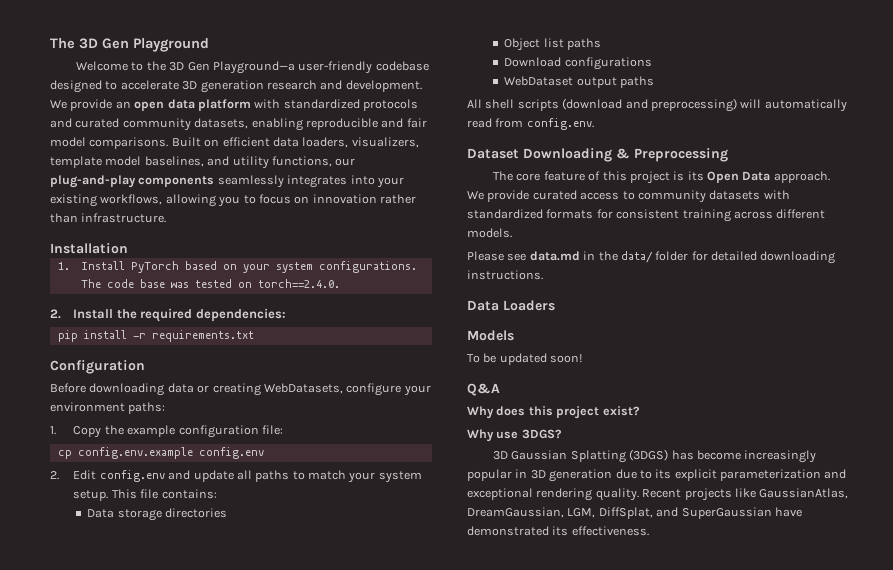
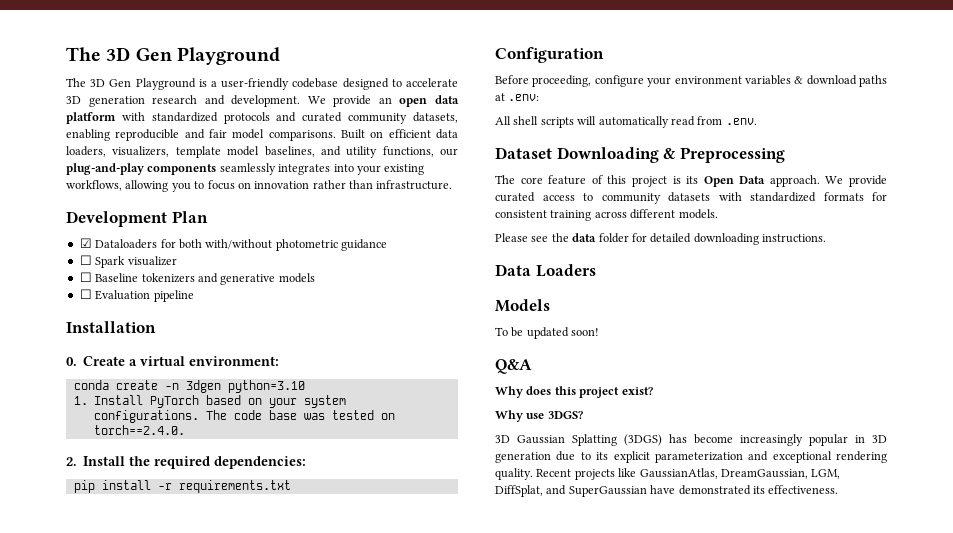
- Welcome to the 3D Gen Playground—a user-friendly codebase designed to accelerate 3D generation research and development.
+ The 3D Gen Playground is a user-friendly codebase designed to accelerate 3D generation research and development.
+ Development Plan
+ ☑ Dataloaders for both with/without photometric guidance
+ ☐ Spark visualizer
+ ☐ Baseline tokenizers and generative models
+ ☐ Evaluation pipeline
  Installation
+ 0. Create a virtual environment:
+ conda create -n 3dgen python=3.10
- Before downloading data or creating WebDatasets, configure your environment paths:
- 1. Copy the example configuration file:
- cp config.env.example config.env
- 2. Edit config.env and update all paths to match your system setup. This file contains:
- Data storage directories
- Object list paths
- Download configurations
- WebDataset output paths
+ Before proceeding, configure your environment variables & download paths at .env:
- All shell scripts (download and preprocessing) will automatically read from config.env.
+ All shell scripts will automatically read from .env.
- Please see data.md in the data/ folder for detailed downloading instructions.
+ Please see the data folder for detailed downloading instructions.

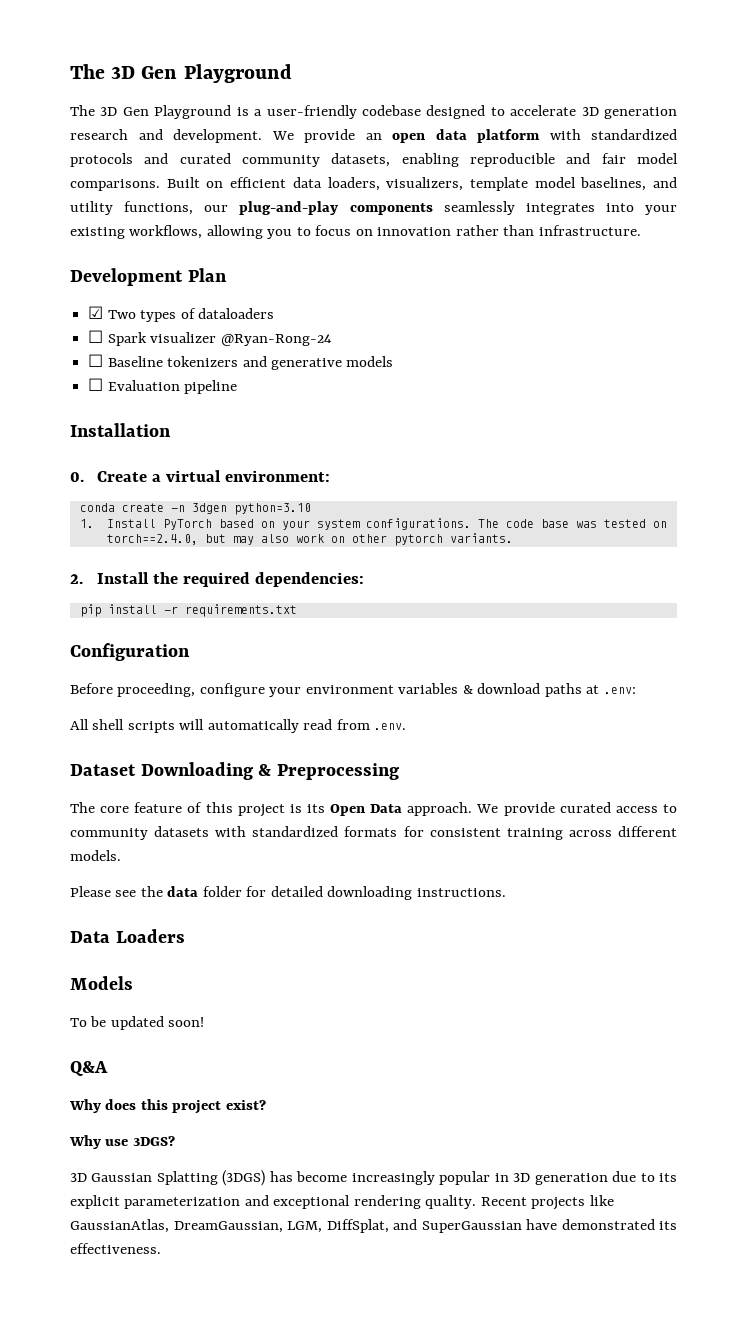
- ☑ Dataloaders for both with/without photometric guidance
+ ☑ Two types of dataloaders
- ☐ Spark visualizer
+ ☐ Spark visualizer @Ryan-Rong-24
- The code base was tested on torch==2.4.0.
+ The code base was tested on torch==2.4.0, but may also work on other pytorch variants.

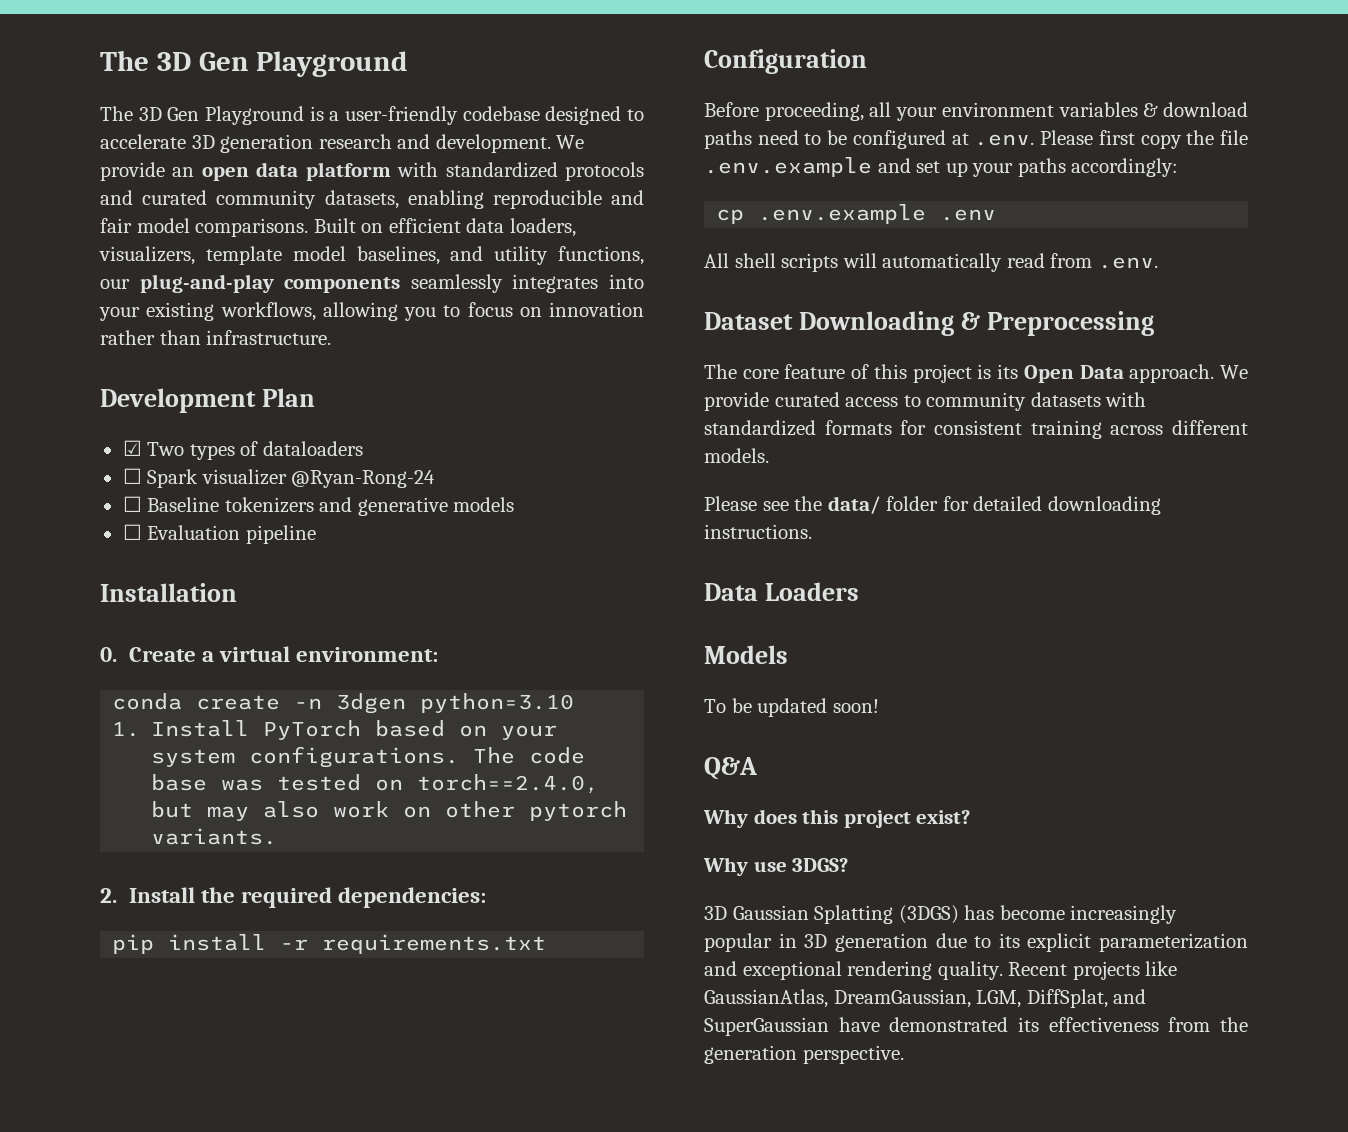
- Before proceeding, configure your environment variables & download paths at .env:
+ Before proceeding, all your environment variables & download paths need to be configured at .env. Please first copy the file .env.example and set up your paths accordingly:
+ cp .env.example .env
- Please see the data folder for detailed downloading instructions.
+ Please see the data/ folder for detailed downloading instructions.
- Recent projects like GaussianAtlas, DreamGaussian, LGM, DiffSplat, and SuperGaussian have demonstrated its effectiveness.
+ Recent projects like GaussianAtlas, DreamGaussian, LGM, DiffSplat, and SuperGaussian have demonstrated its effectiveness from the generation perspective.

